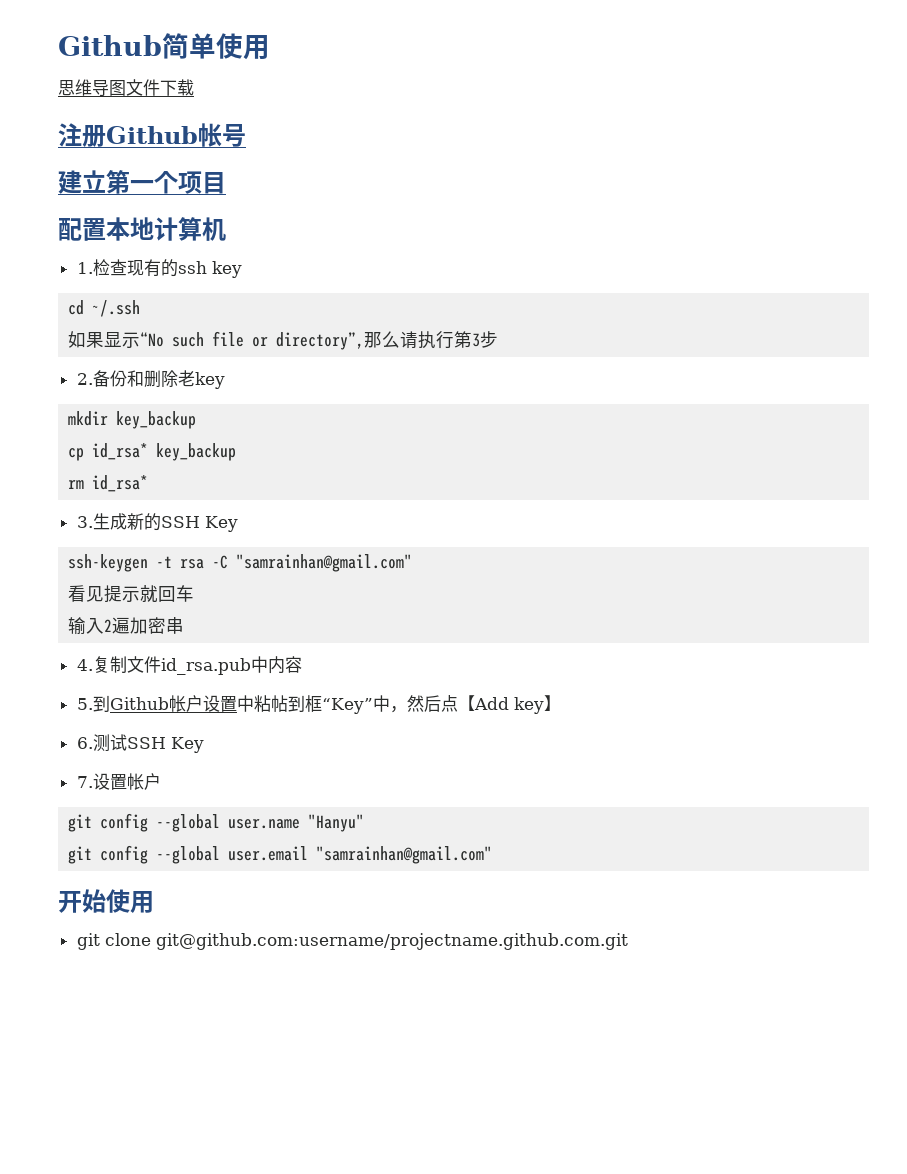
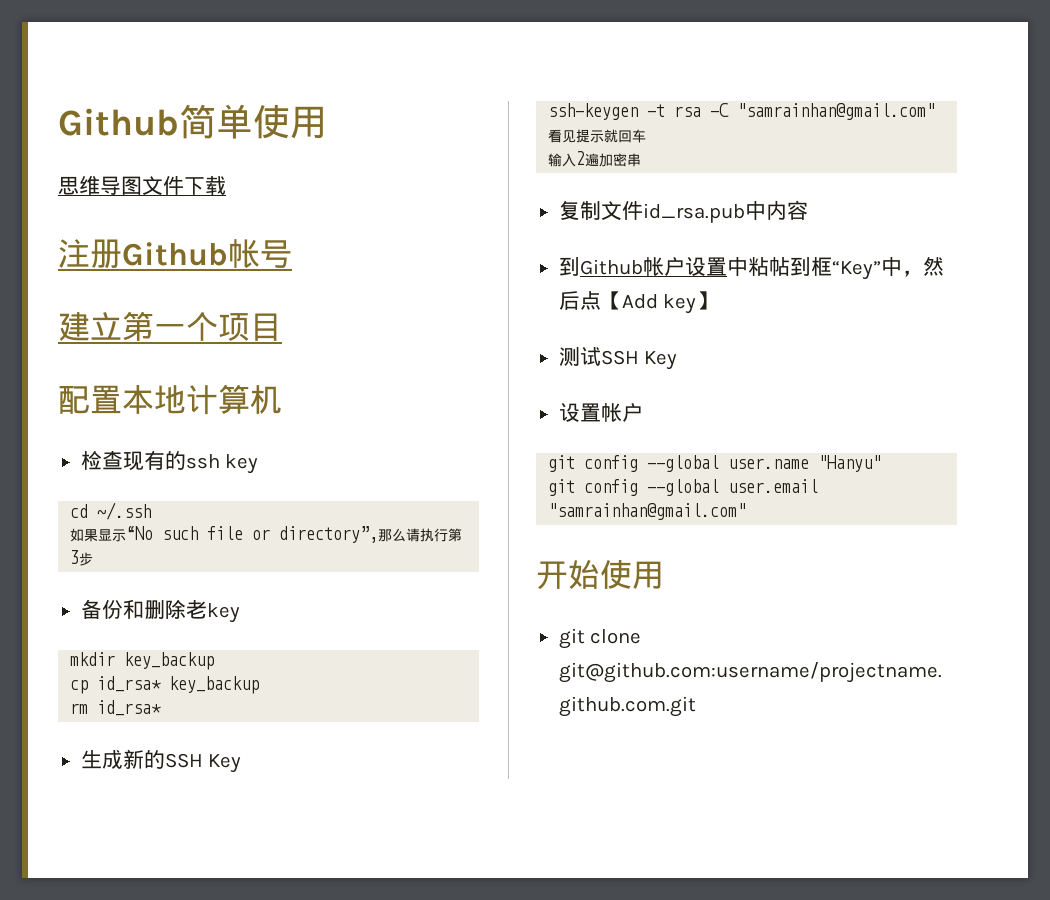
- 1.检查现有的ssh key
+ 检查现有的ssh key
- 2.备份和删除老key
+ 备份和删除老key
- 3.生成新的SSH Key
+ 生成新的SSH Key
- 4.复制文件id_rsa.pub中内容
+ 复制文件id_rsa.pub中内容
- 5.到Github帐户设置中粘帖到框“Key”中，然后点【Add key】
+ 到Github帐户设置中粘帖到框“Key”中，然后点【Add key】
- 6.测试SSH Key
+ 测试SSH Key
- 7.设置帐户
+ 设置帐户

